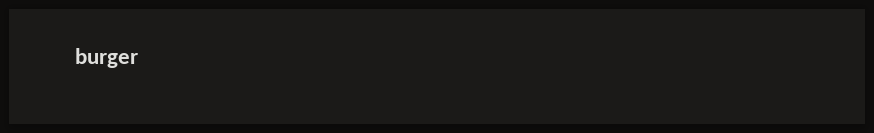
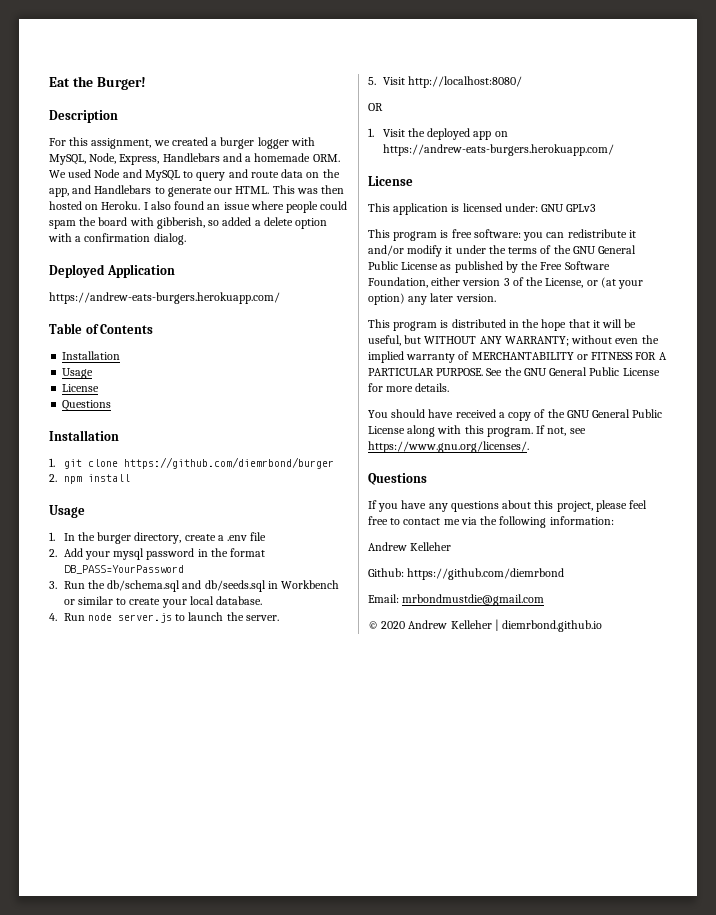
- burger
+ Eat the Burger!
+ Description
+ For this assignment, we created a burger logger with MySQL, Node, Express, Handlebars and a homemade ORM. We used Node and MySQL to query and route data on the app, and Handlebars to generate our HTML. This was then hosted on Heroku. I also found an issue where people could spam the board with gibberish, so added a delete option with a confirmation dialog.
+ Deployed Application
+ https://andrew-eats-burgers.herokuapp.com/
+ Table of Contents
+ Installation
+ Usage
+ License
+ Questions
+ Installation
+ 1. git clone https://github.com/diemrbond/burger
+ 2. npm install
+ Usage
+ 1. In the burger directory, create a .env file
+ 2. Add your mysql password in the format DB_PASS=YourPassword
+ 3. Run the db/schema.sql and db/seeds.sql in Workbench or similar to create your local database.
+ 4. Run node server.js to launch the server.
+ 5. Visit http://localhost:8080/
+ OR
+ 1. Visit the deployed app on https://andrew-eats-burgers.herokuapp.com/
+ License
+ This application is licensed under: GNU GPLv3
+ This program is free software: you can redistribute it and/or modify it under the terms of the GNU General Public License as published by the Free Software Foundation, either version 3 of the License, or (at your option) any later version.
+ This program is distributed in the hope that it will be useful, but WITHOUT ANY WARRANTY; without even the implied warranty of MERCHANTABILITY or FITNESS FOR A PARTICULAR PURPOSE. See the GNU General Public License for more details.
+ You should have received a copy of the GNU General Public License along with this program. If not, see https://www.gnu.org/licenses/.
+ Questions
+ If you have any questions about this project, please feel free to contact me via the following information:
+ Andrew Kelleher
+ Github: https://github.com/diemrbond
+ Email: mrbondmustdie@gmail.com
+ © 2020 Andrew Kelleher | diemrbond.github.io

